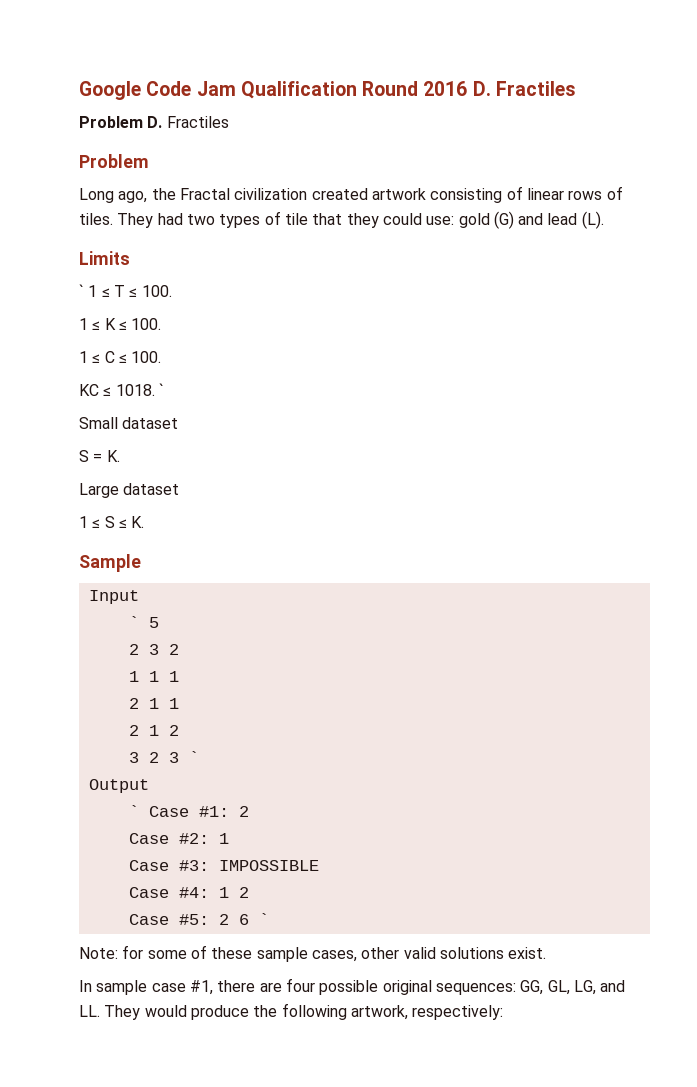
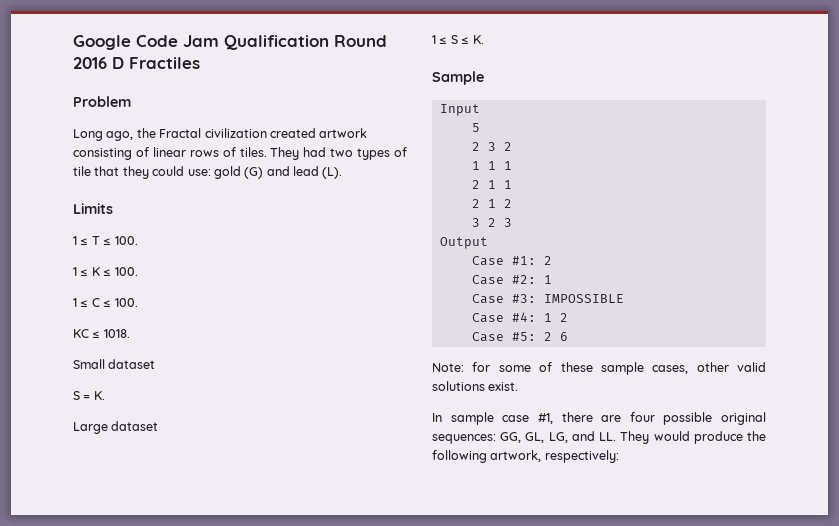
- Google Code Jam Qualification Round 2016 D. Fractiles
- Problem D. Fractiles
+ Google Code Jam Qualification Round 2016 D Fractiles
- ` 1 ≤ T ≤ 100.
+ 1 ≤ T ≤ 100.
- KC ≤ 1018. `
+ KC ≤ 1018.
- ` 5
+ 5
- 3 2 3 `
+ 3 2 3
- ` Case #1: 2
+ Case #1: 2
- Case #5: 2 6 `
+ Case #5: 2 6

